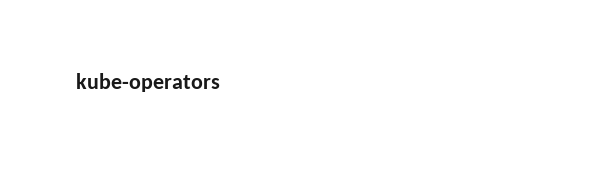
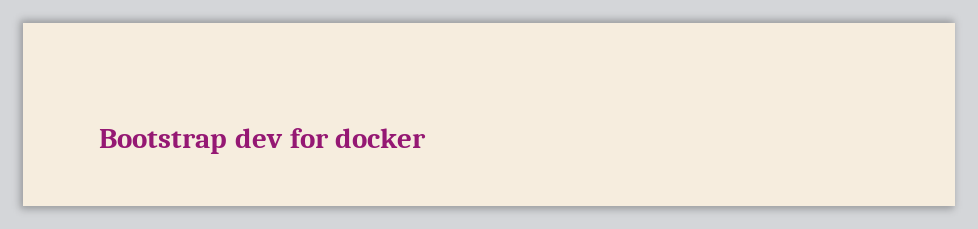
- kube-operators
+ Bootstrap dev for docker

